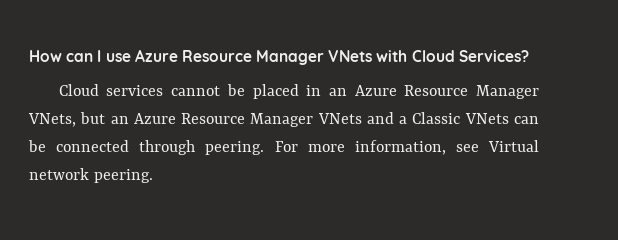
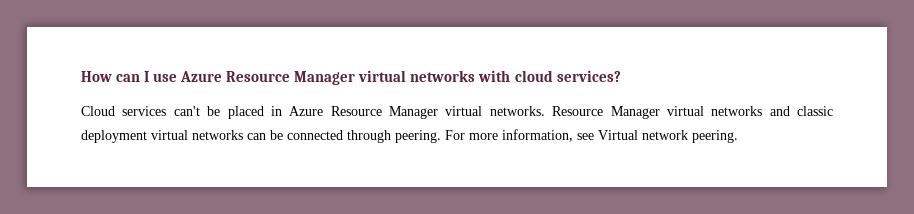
- How can I use Azure Resource Manager VNets with Cloud Services?
+ How can I use Azure Resource Manager virtual networks with cloud services?
- Cloud services cannot be placed in an Azure Resource Manager VNets, but an Azure Resource Manager VNets and a Classic VNets can be connected through peering.
+ Cloud services can't be placed in Azure Resource Manager virtual networks. Resource Manager virtual networks and classic deployment virtual networks can be connected through peering.

